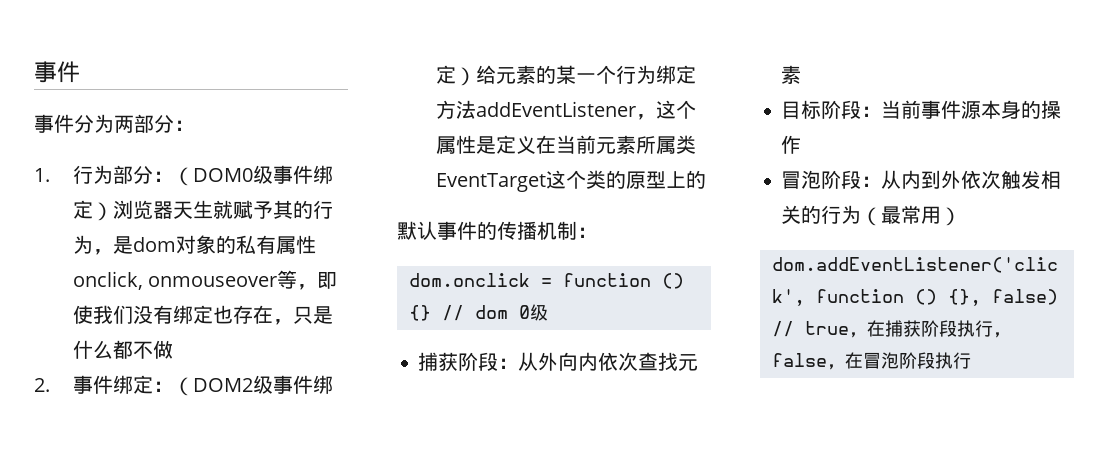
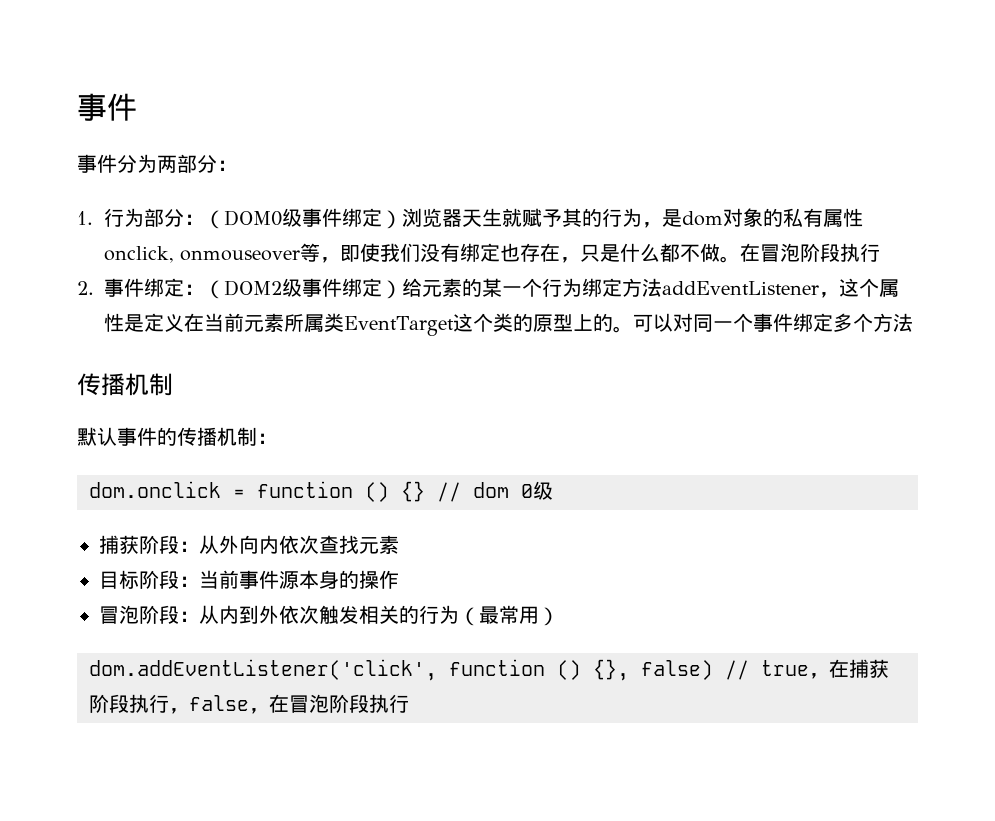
- 1.行为部分：（DOM0级事件绑定）浏览器天生就赋予其的行为，是dom对象的私有属性onclick, onmouseover等，即使我们没有绑定也存在，只是什么都不做
+ 1.行为部分：（DOM0级事件绑定）浏览器天生就赋予其的行为，是dom对象的私有属性onclick, onmouseover等，即使我们没有绑定也存在，只是什么都不做。在冒泡阶段执行
- 2.事件绑定：（DOM2级事件绑定）给元素的某一个行为绑定方法addEventListener，这个属性是定义在当前元素所属类EventTarget这个类的原型上的
+ 2.事件绑定：（DOM2级事件绑定）给元素的某一个行为绑定方法addEventListener，这个属性是定义在当前元素所属类EventTarget这个类的原型上的。可以对同一个事件绑定多个方法
+ 传播机制

